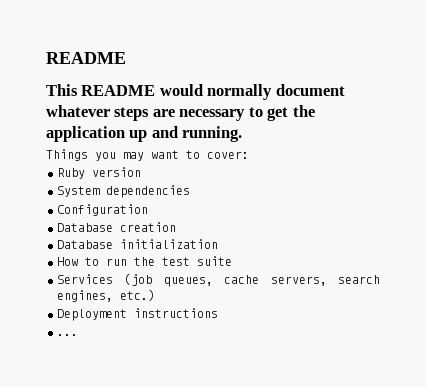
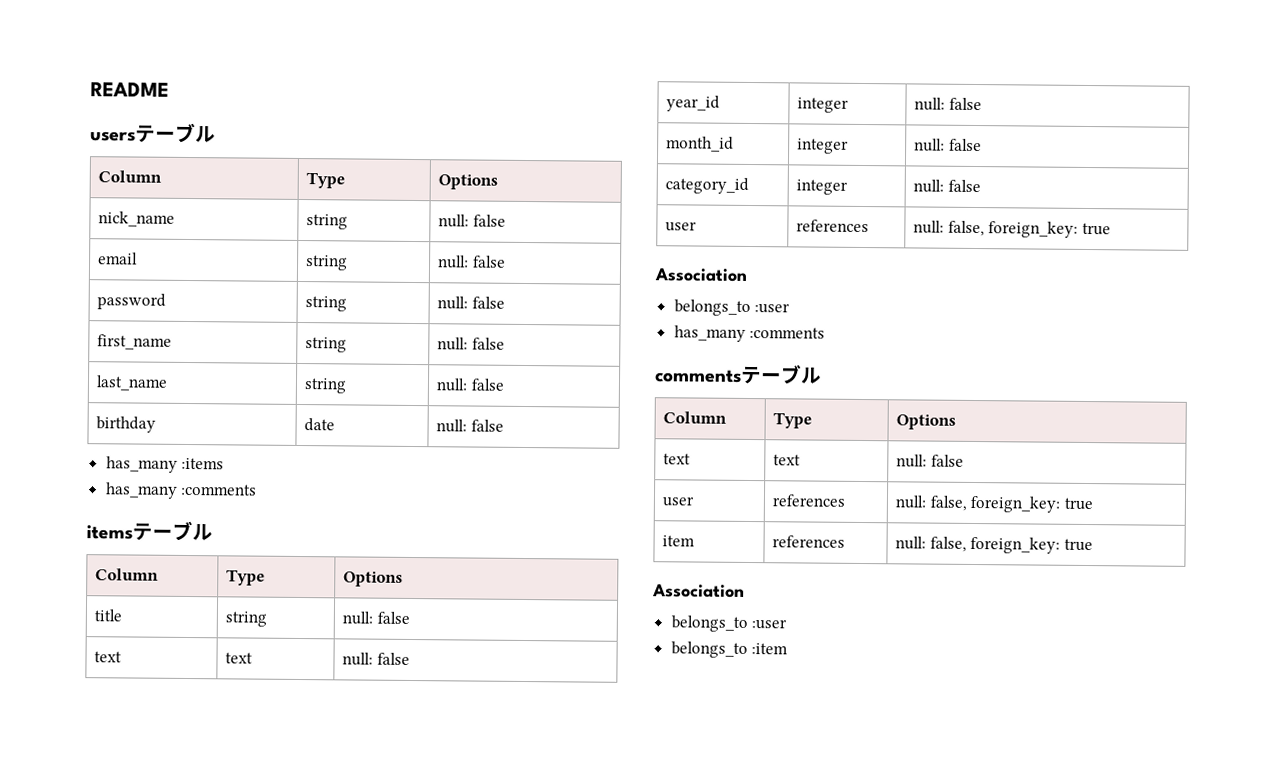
- This README would normally document whatever steps are necessary to get the application up and running.
- Things you may want to cover:
- Ruby version
- System dependencies
- Configuration
- Database creation
- Database initialization
- How to run the test suite
- Services (job queues, cache servers, search engines, etc.)
- Deployment instructions
- ...
+ usersテーブル
+ Column | Type | Options
+ nick_name | string | null: false
+ email | string | null: false
+ password | string | null: false
+ first_name | string | null: false
+ last_name | string | null: false
+ birthday | date | null: false
+ has_many :items
+ has_many :comments
+ itemsテーブル
+ Column | Type | Options
+ title | string | null: false
+ text | text | null: false
+ year_id | integer | null: false
+ month_id | integer | null: false
+ category_id | integer | null: false
+ user | references | null: false, foreign_key: true
+ Association
+ belongs_to :user
+ has_many :comments
+ commentsテーブル
+ Column | Type | Options
+ text | text | null: false
+ user | references | null: false, foreign_key: true
+ item | references | null: false, foreign_key: true
+ Association
+ belongs_to :user
+ belongs_to :item

